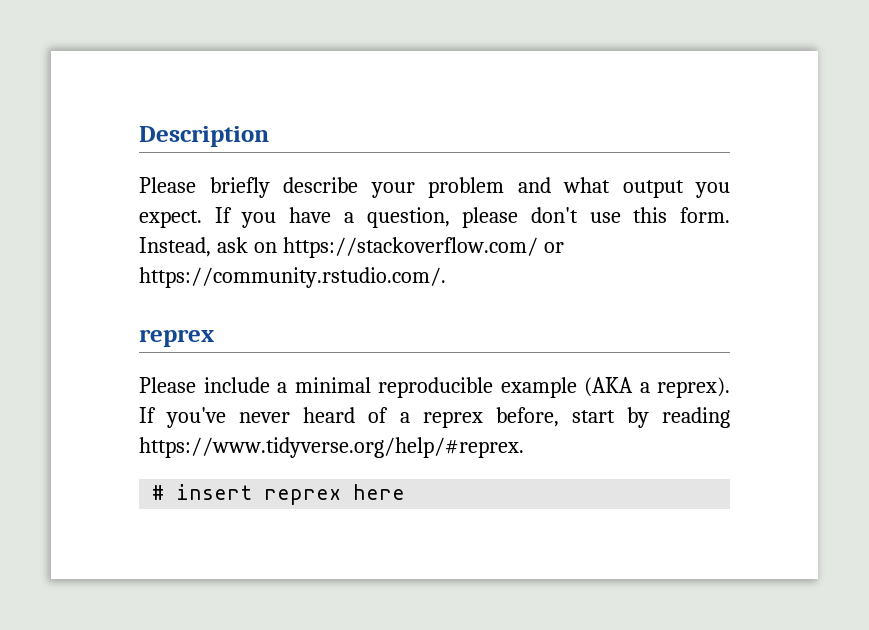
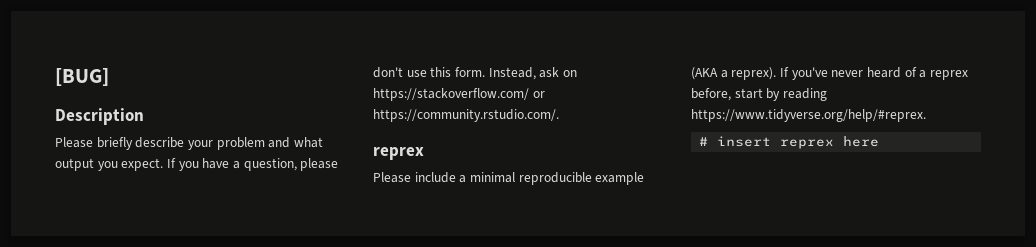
+ [BUG]

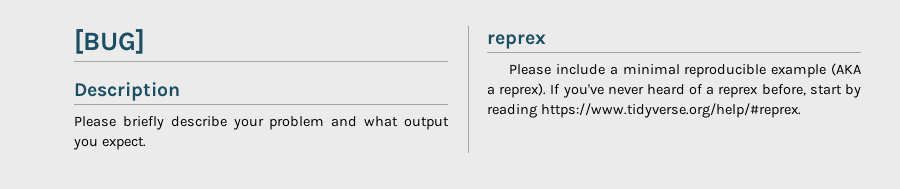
- If you have a question, please don't use this form. Instead, ask on https://stackoverflow.com/ or https://community.rstudio.com/.
- # insert reprex here

